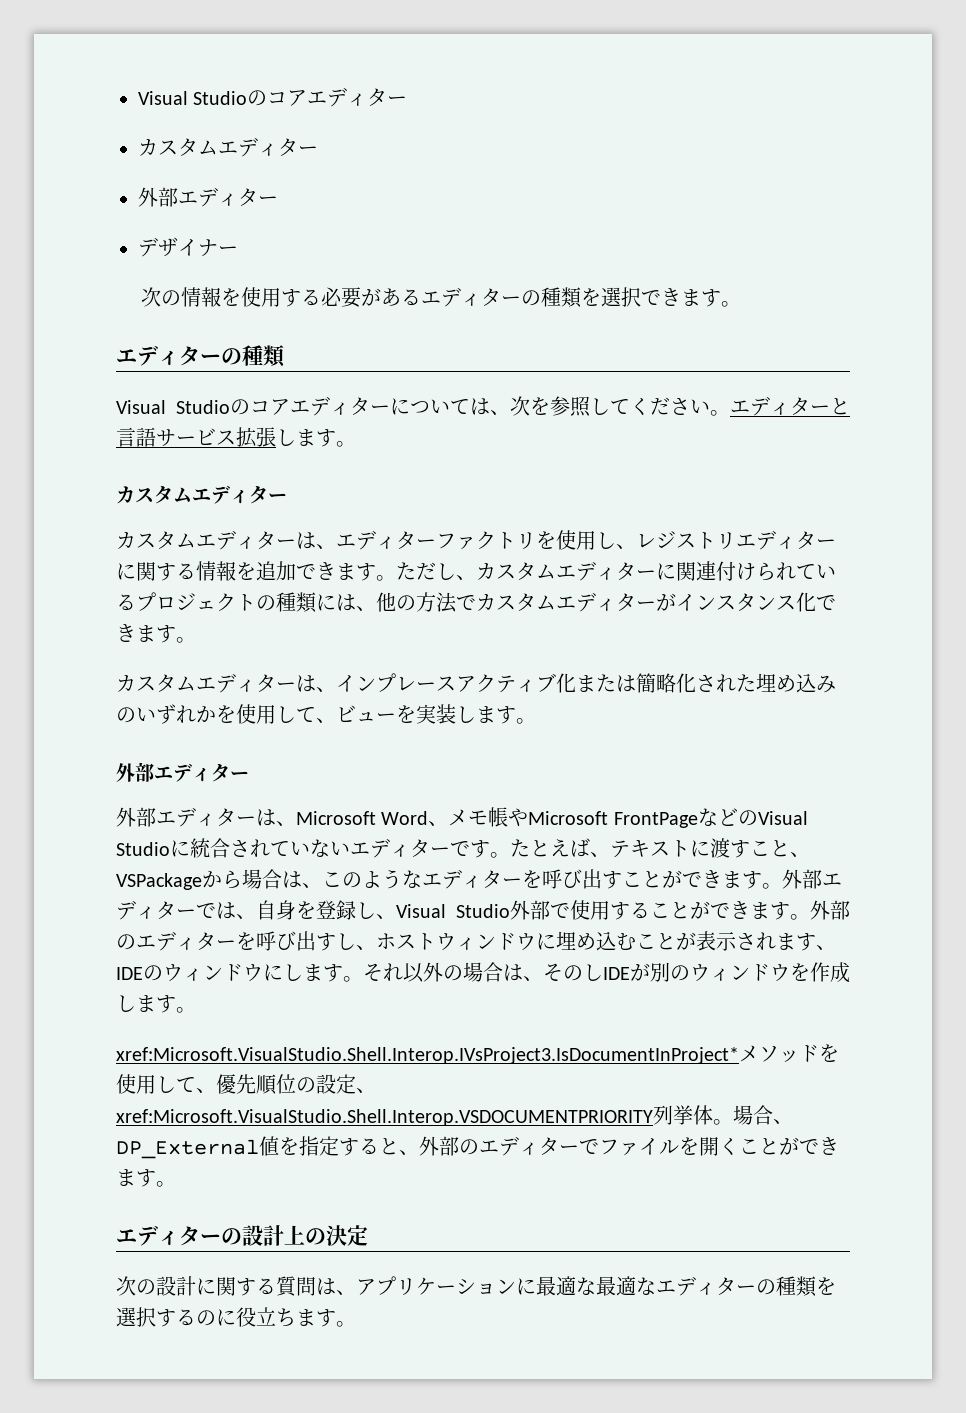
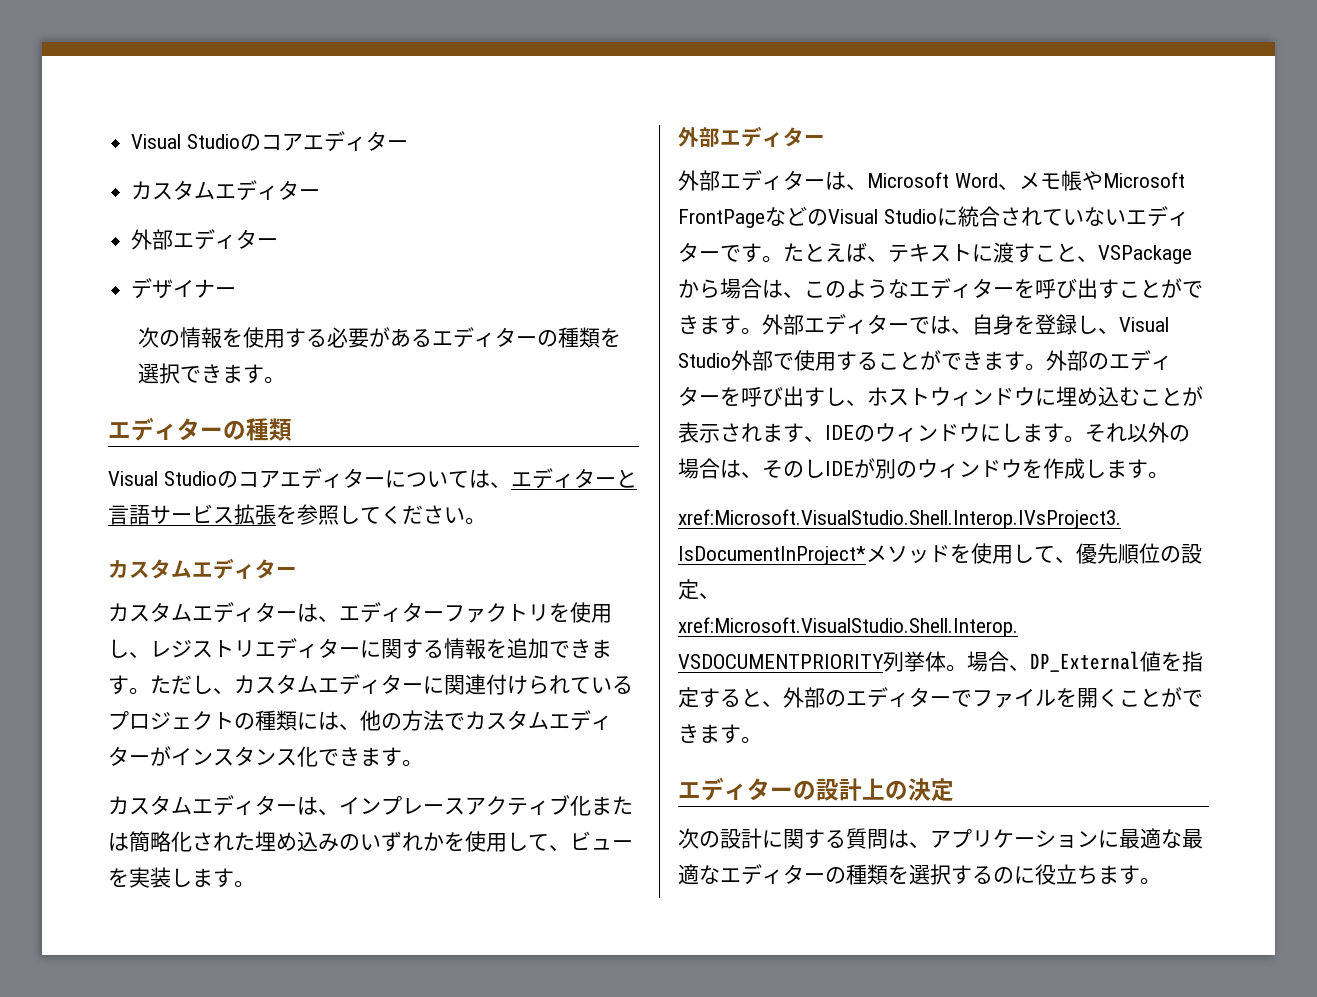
- Visual Studioのコアエディターについては、次を参照してください。エディターと言語サービス拡張します。
+ Visual Studioのコアエディターについては、エディターと言語サービス拡張を参照してください。

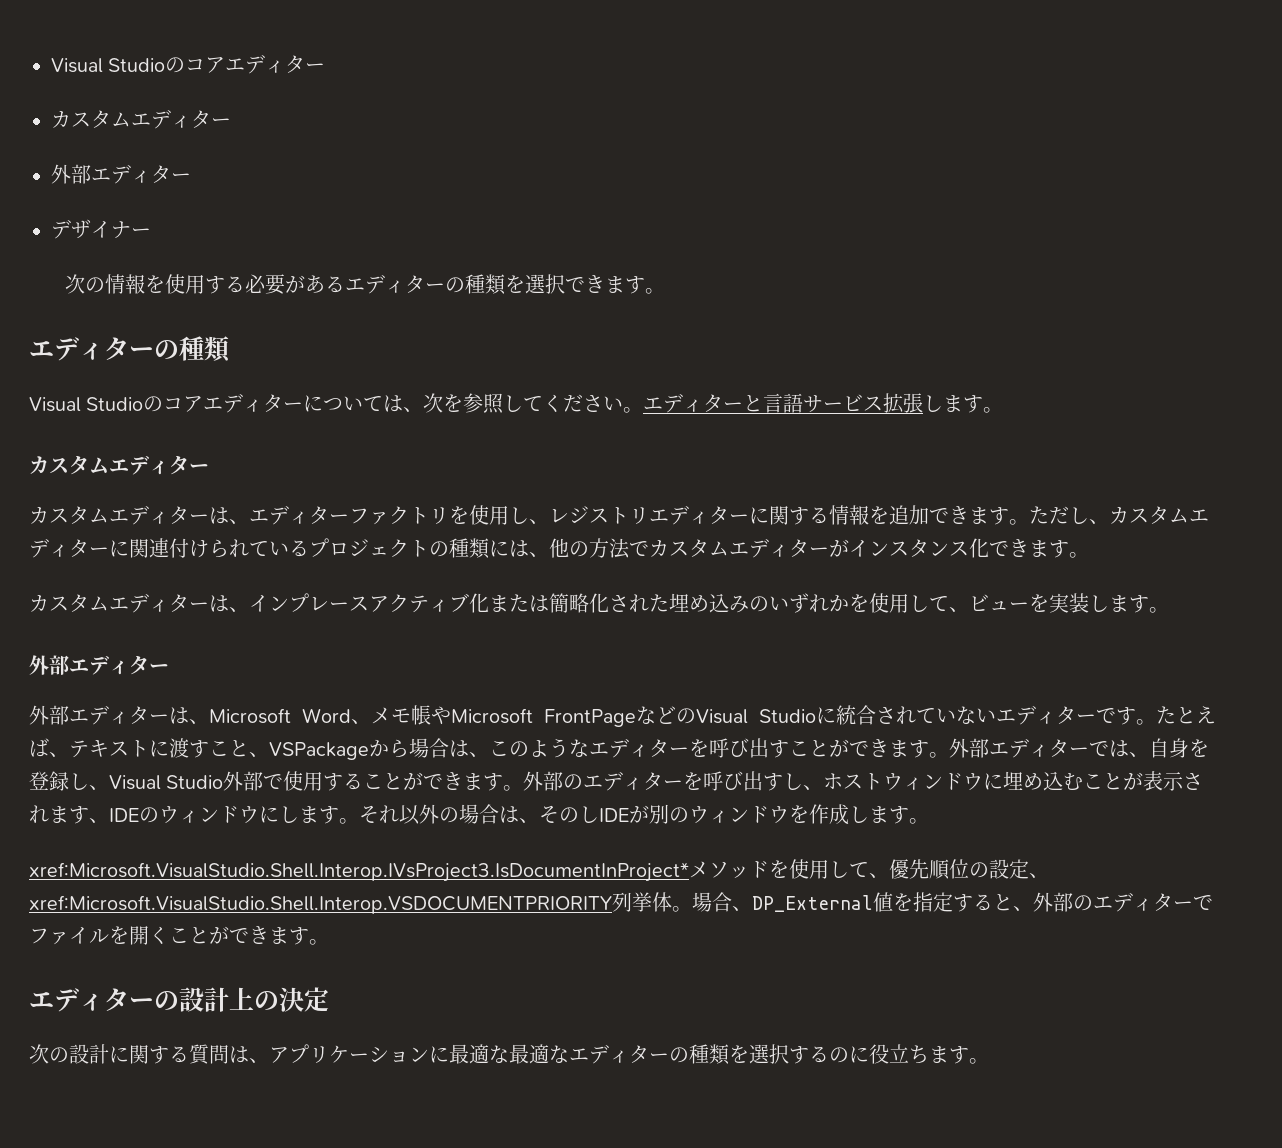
- Visual Studioのコアエディターについては、エディターと言語サービス拡張を参照してください。
+ Visual Studioのコアエディターについては、次を参照してください。エディターと言語サービス拡張します。

